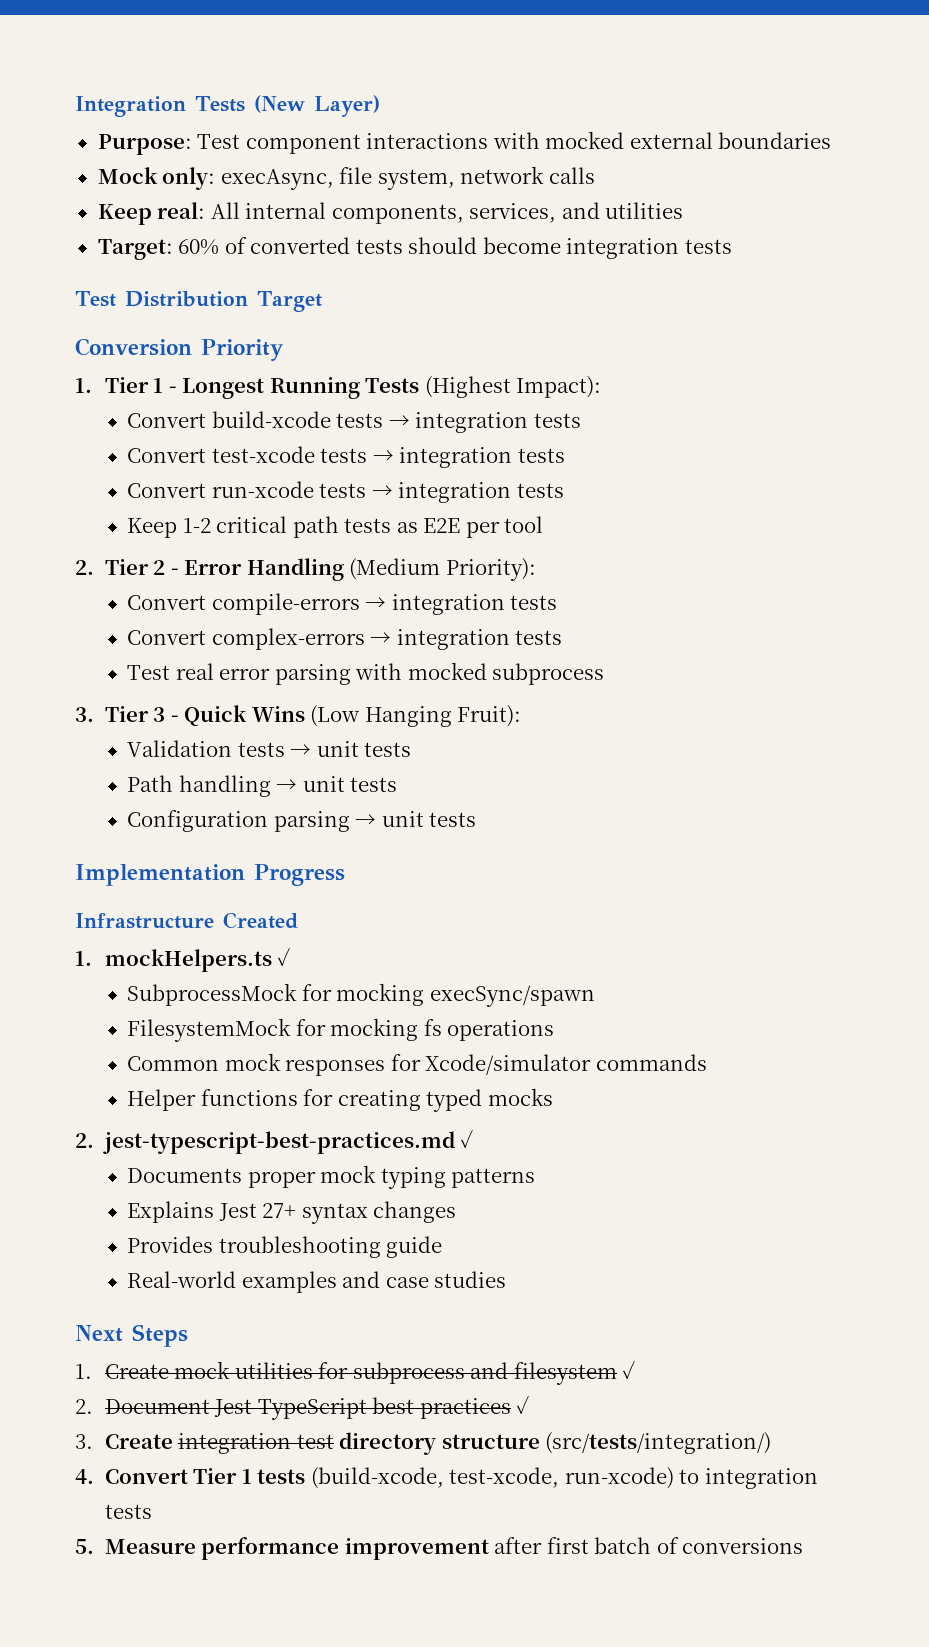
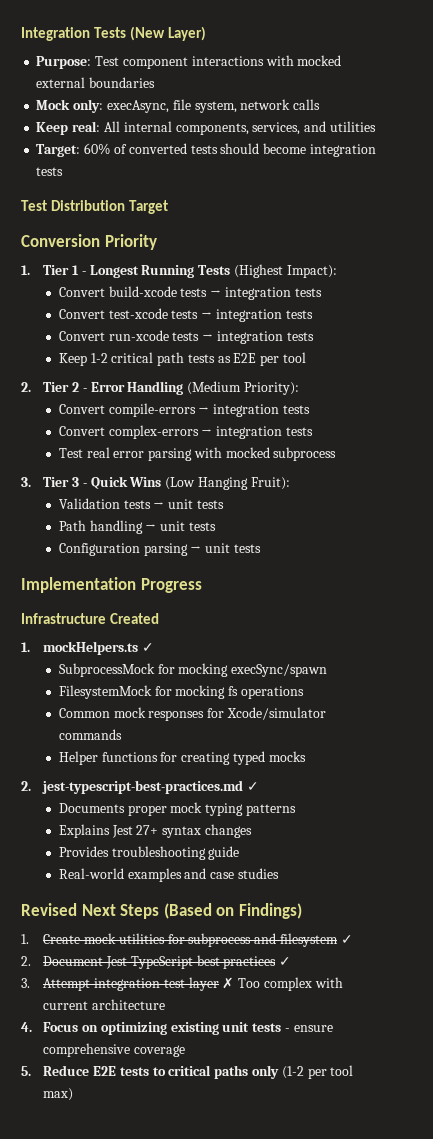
- Next Steps
+ Revised Next Steps (Based on Findings)
- 3. Create integration test directory structure (src/tests/integration/)
- 4. Convert Tier 1 tests (build-xcode, test-xcode, run-xcode) to integration tests
- 5. Measure performance improvement after first batch of conversions
+ 3. Attempt integration test layer ✗ Too complex with current architecture
+ 4. Focus on optimizing existing unit tests - ensure comprehensive coverage
+ 5. Reduce E2E tests to critical paths only (1-2 per tool max)

